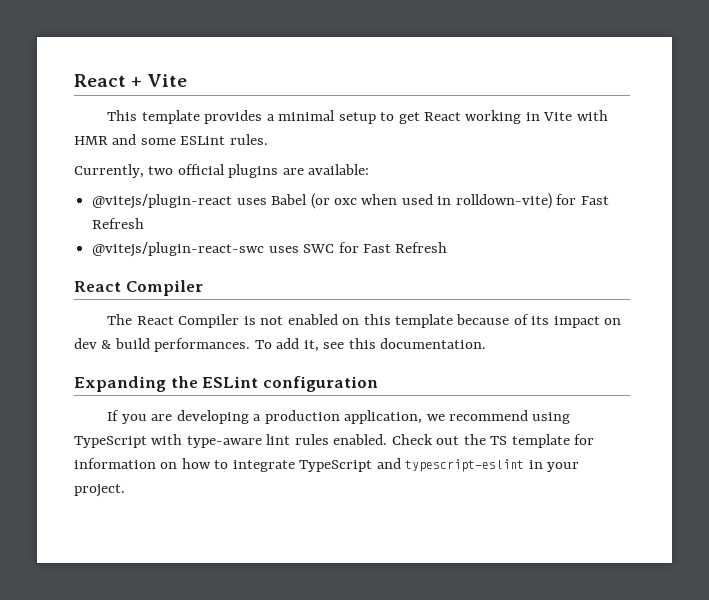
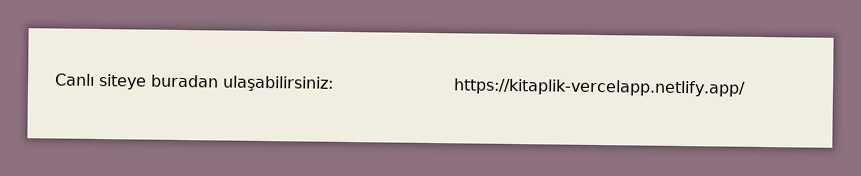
- React + Vite
- This template provides a minimal setup to get React working in Vite with HMR and some ESLint rules.
- Currently, two official plugins are available:
- @vitejs/plugin-react uses Babel (or oxc when used in rolldown-vite) for Fast Refresh
- @vitejs/plugin-react-swc uses SWC for Fast Refresh
- React Compiler
- The React Compiler is not enabled on this template because of its impact on dev & build performances. To add it, see this documentation.
- Expanding the ESLint configuration
- If you are developing a production application, we recommend using TypeScript with type-aware lint rules enabled. Check out the TS template for information on how to integrate TypeScript and typescript-eslint in your project.
+ Canlı siteye buradan ulaşabilirsiniz: https://kitaplik-vercelapp.netlify.app/

